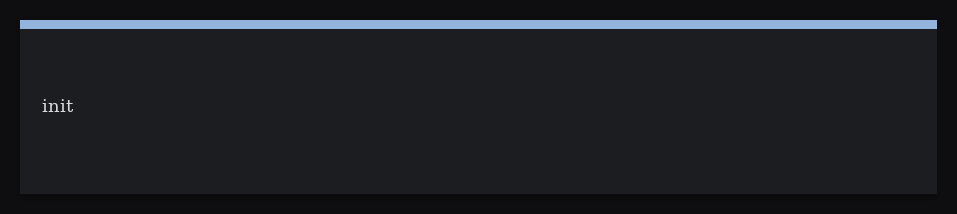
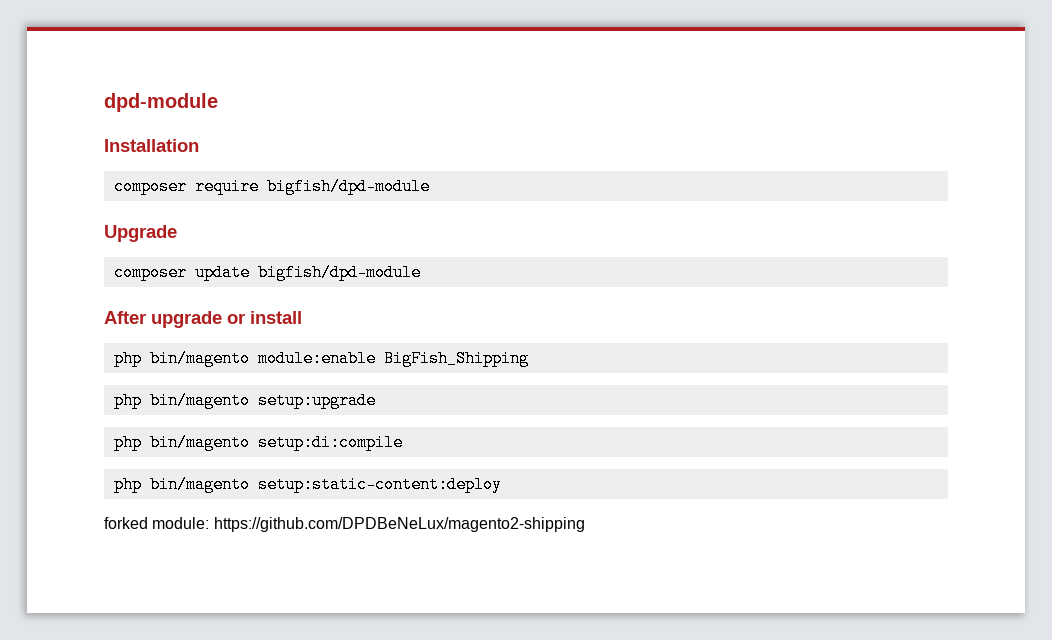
- init
+ dpd-module
+ Installation
+ composer require bigfish/dpd-module
+ Upgrade
+ composer update bigfish/dpd-module
+ After upgrade or install
+ php bin/magento module:enable BigFish_Shipping
+ php bin/magento setup:upgrade
+ php bin/magento setup:di:compile
+ php bin/magento setup:static-content:deploy
+ forked module: https://github.com/DPDBeNeLux/magento2-shipping

